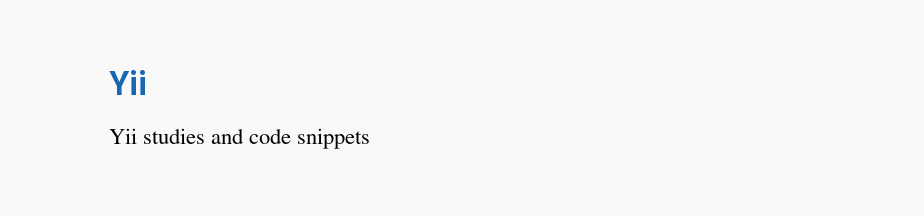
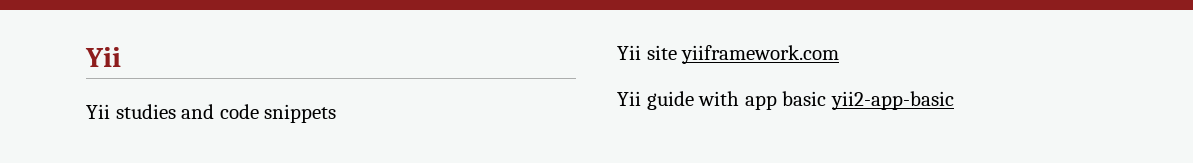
+ Yii site yiiframework.com
+ Yii guide with app basic yii2-app-basic

